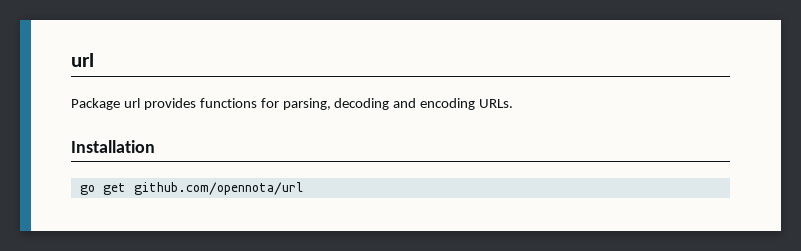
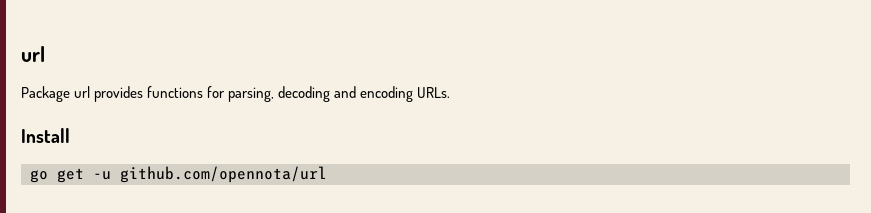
- Installation
+ Install
- go get github.com/opennota/url
+ go get -u github.com/opennota/url

